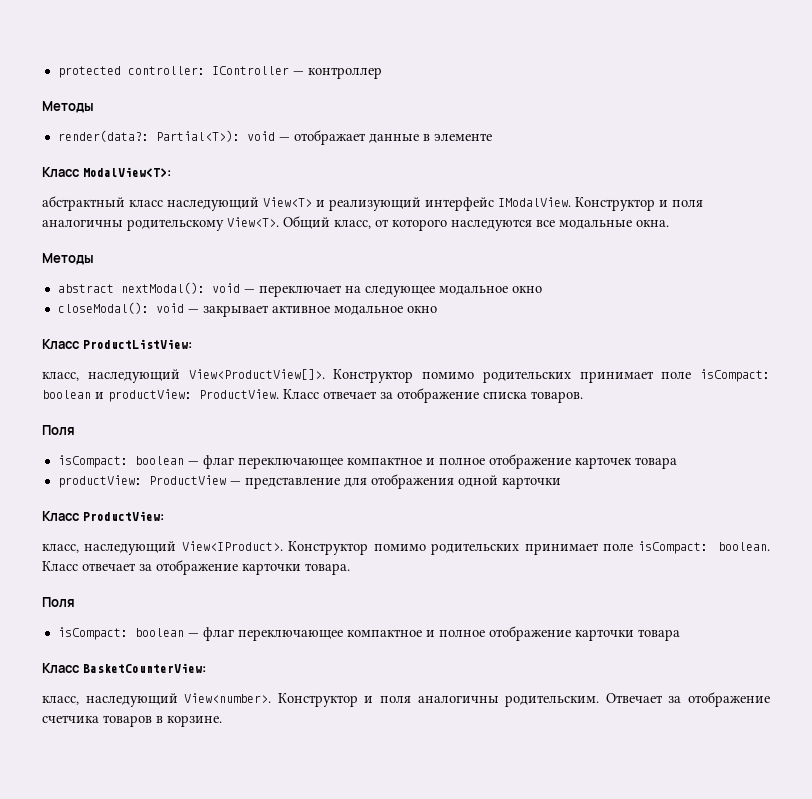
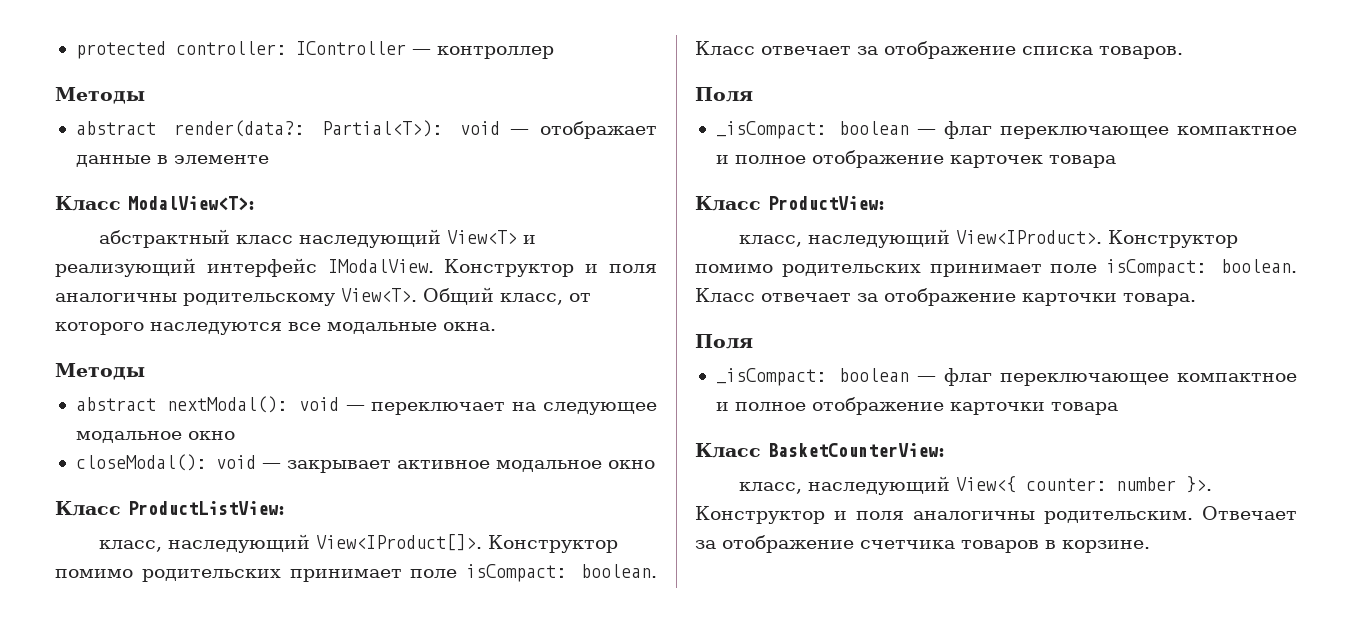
- render(data?: Partial<T>): void — отображает данные в элементе
+ abstract render(data?: Partial<T>): void — отображает данные в элементе
- класс, наследующий View<ProductView[]>. Конструктор помимо родительских принимает поле isCompact: boolean и productView: ProductView.
+ класс, наследующий View<IProduct[]>. Конструктор помимо родительских принимает поле isCompact: boolean.
- isCompact: boolean — флаг переключающее компактное и полное отображение карточек товара
+ _isCompact: boolean — флаг переключающее компактное и полное отображение карточек товара
- productView: ProductView — представление для отображения одной карточки
- isCompact: boolean — флаг переключающее компактное и полное отображение карточки товара
+ _isCompact: boolean — флаг переключающее компактное и полное отображение карточки товара
- класс, наследующий View<number>.
+ класс, наследующий View<{ counter: number }>.

